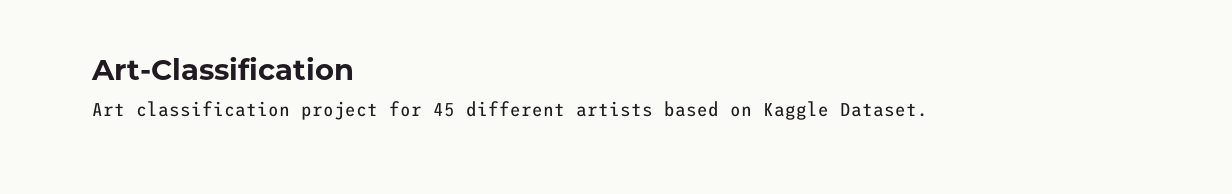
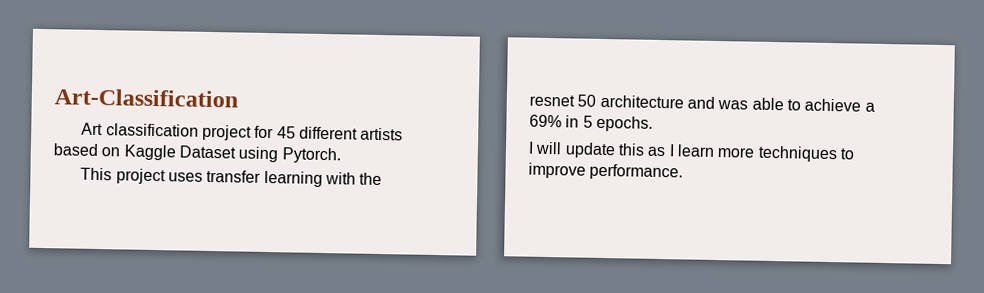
- Art classification project for 45 different artists based on Kaggle Dataset.
+ Art classification project for 45 different artists based on Kaggle Dataset using Pytorch.
+ This project uses transfer learning with the resnet 50 architecture and was able to achieve a 69% in 5 epochs.
+ I will update this as I learn more techniques to improve performance.

